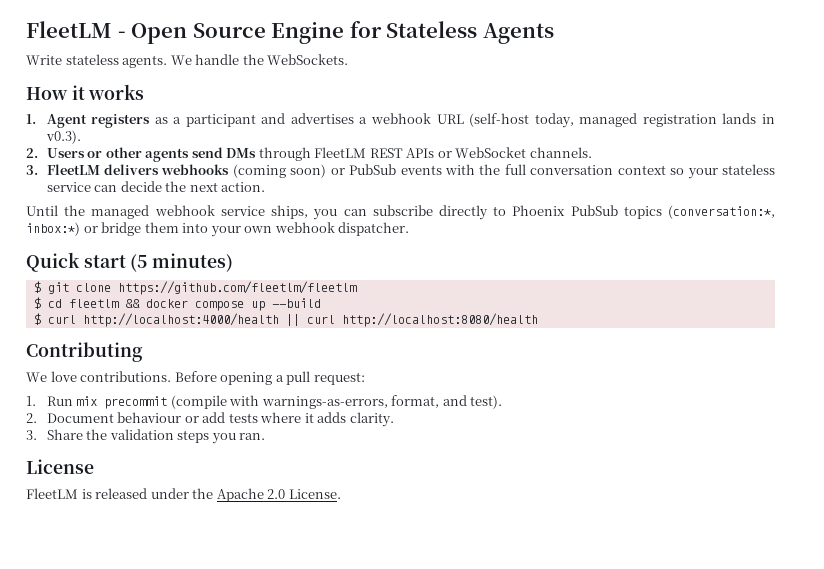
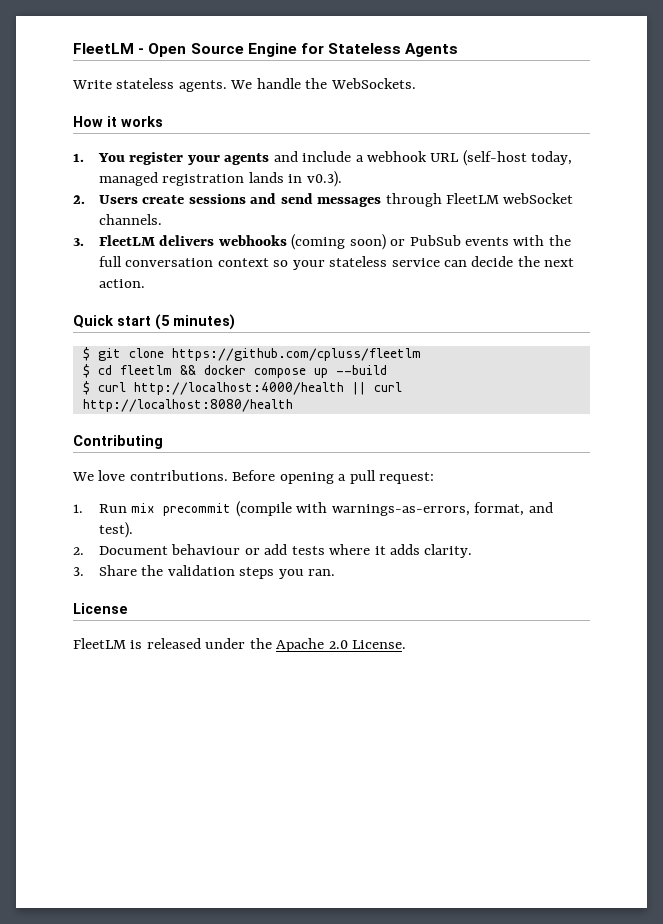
- 1. Agent registers as a participant and advertises a webhook URL (self-host today, managed registration lands in v0.3).
+ 1. You register your agents and include a webhook URL (self-host today, managed registration lands in v0.3).
- 2. Users or other agents send DMs through FleetLM REST APIs or WebSocket channels.
+ 2. Users create sessions and send messages through FleetLM webSocket channels.
- Until the managed webhook service ships, you can subscribe directly to Phoenix PubSub topics (conversation:*, inbox:*) or bridge them into your own webhook dispatcher.
- $ git clone https://github.com/fleetlm/fleetlm
+ $ git clone https://github.com/cpluss/fleetlm

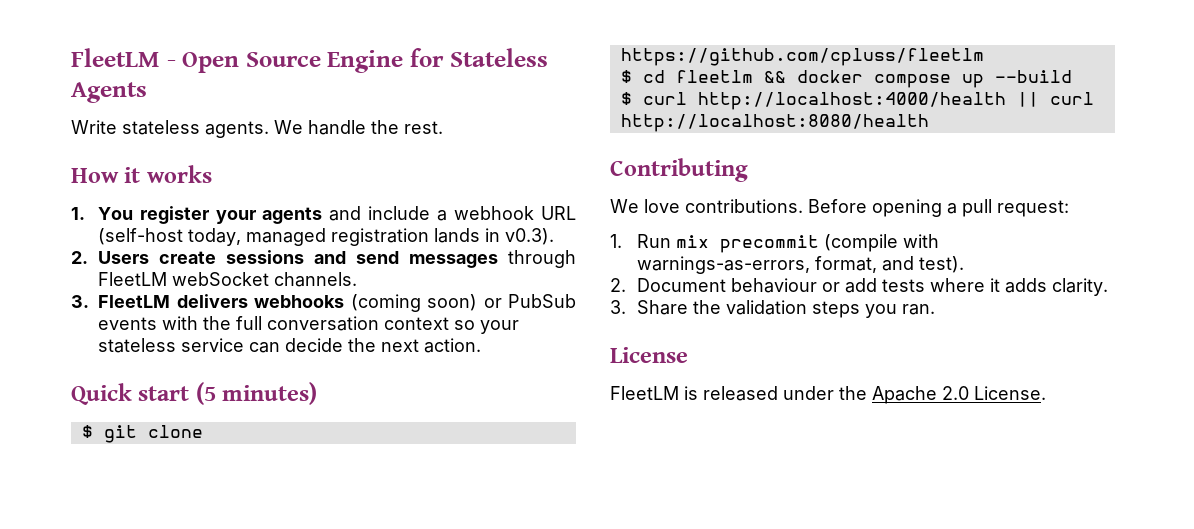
- We handle the WebSockets.
+ We handle the rest.

